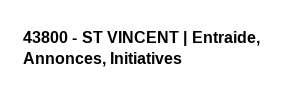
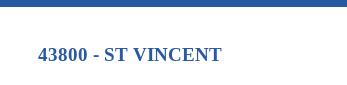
- 43800 - ST VINCENT | Entraide, Annonces, Initiatives
+ 43800 - ST VINCENT

